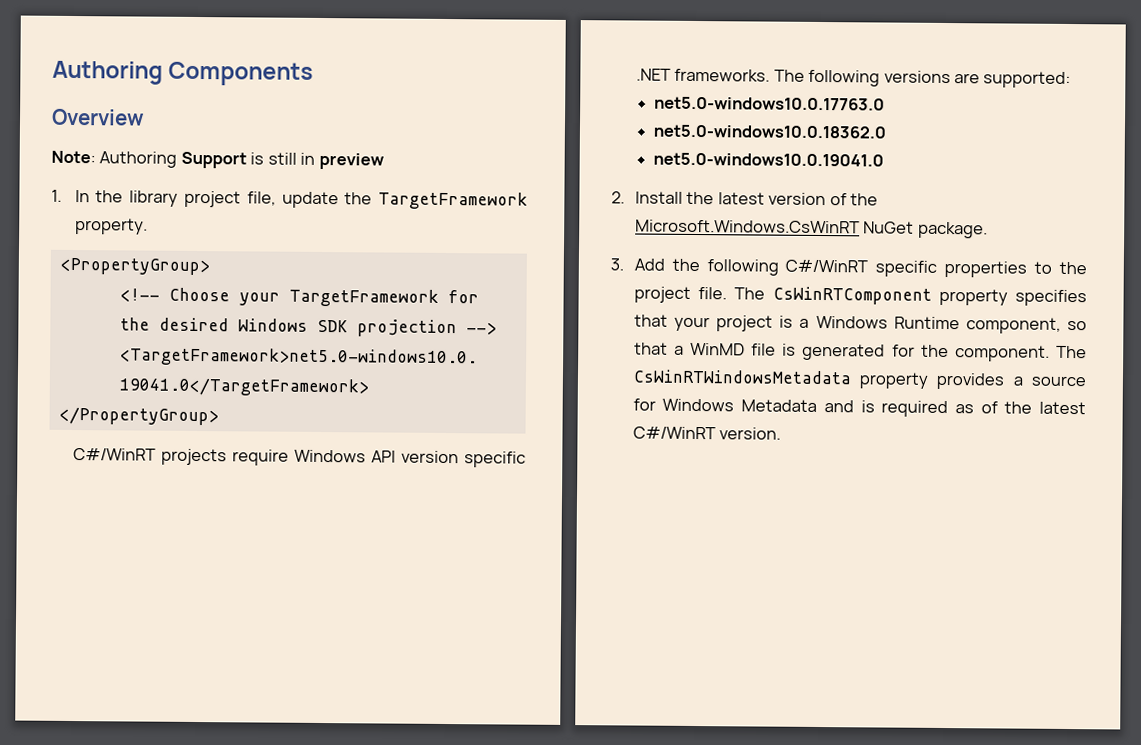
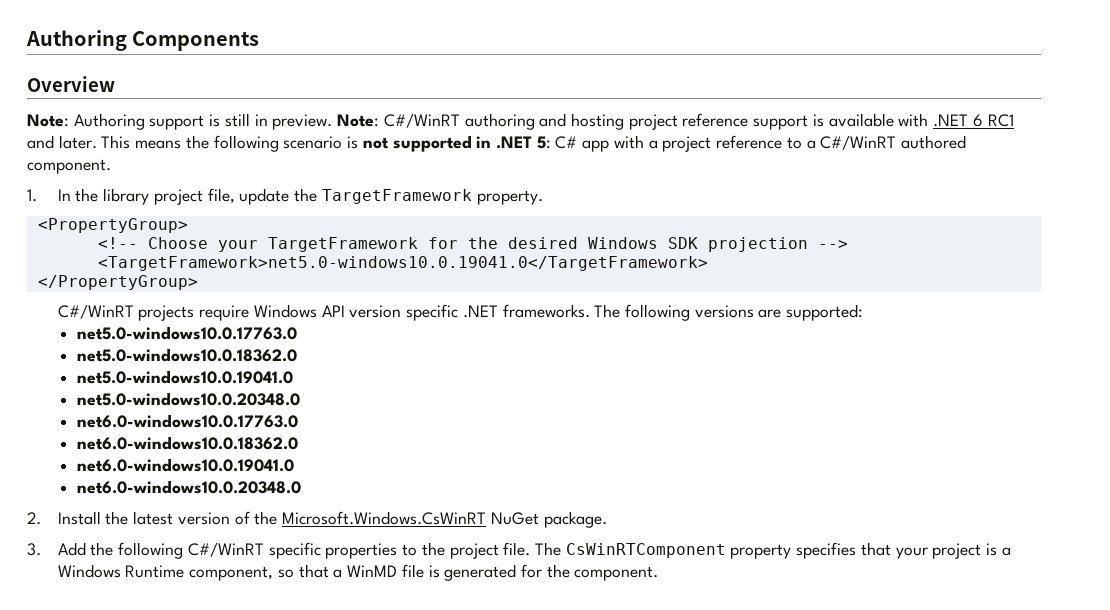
- Note: Authoring Support is still in preview
+ Note: Authoring support is still in preview. Note: C#/WinRT authoring and hosting project reference support is available with .NET 6 RC1 and later. This means the following scenario is not supported in .NET 5: C# app with a project reference to a C#/WinRT authored component.
+ net5.0-windows10.0.20348.0
+ net6.0-windows10.0.17763.0
+ net6.0-windows10.0.18362.0
+ net6.0-windows10.0.19041.0
+ net6.0-windows10.0.20348.0
- The CsWinRTWindowsMetadata property provides a source for Windows Metadata and is required as of the latest C#/WinRT version.

